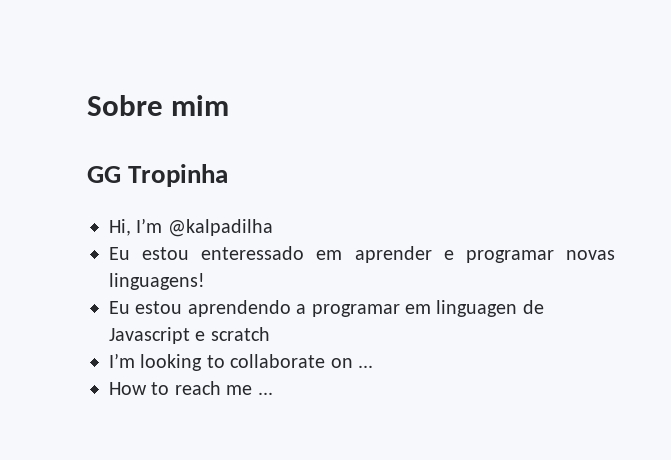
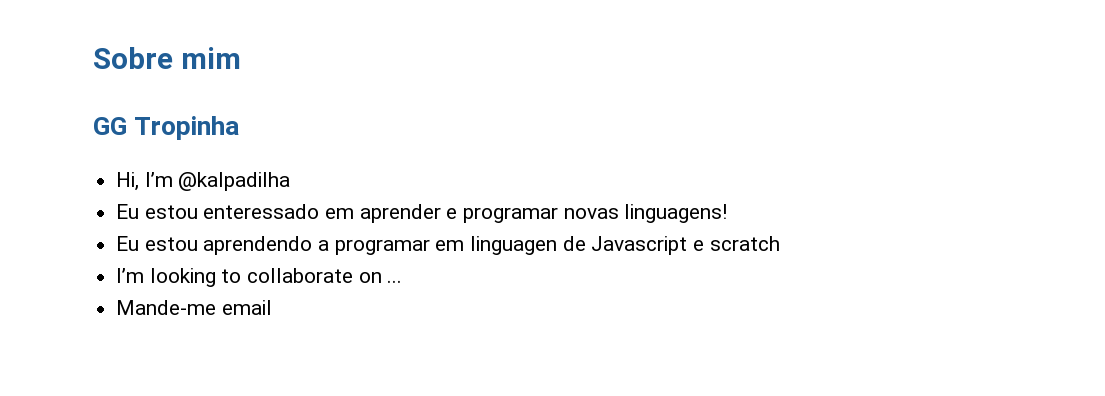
- How to reach me ...
+ Mande-me email

